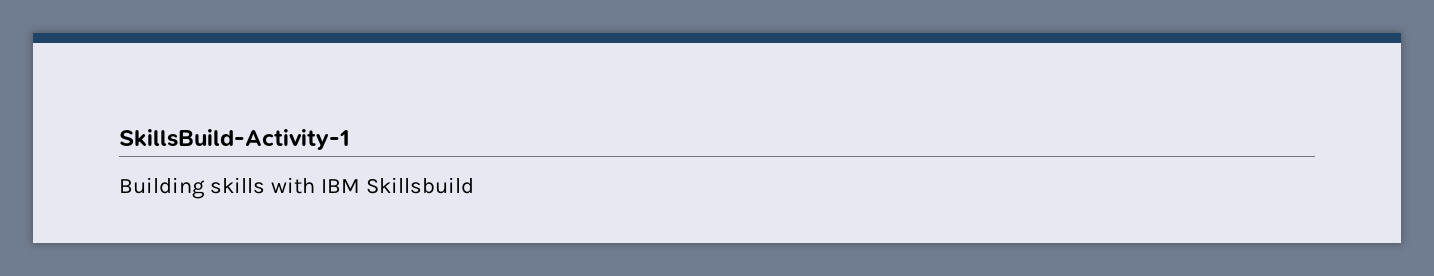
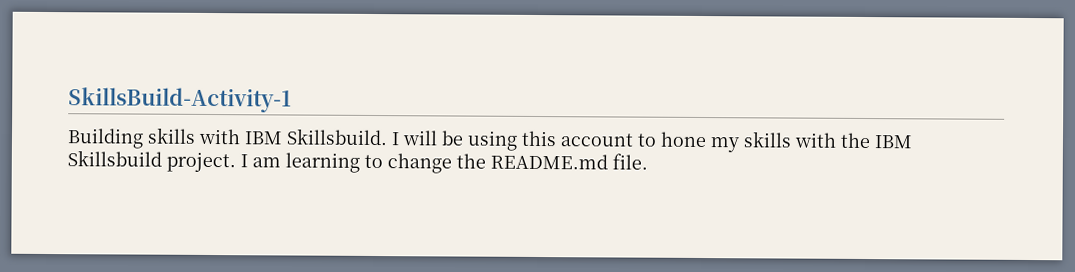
- Building skills with IBM Skillsbuild
+ Building skills with IBM Skillsbuild. I will be using this account to hone my skills with the IBM Skillsbuild project. I am learning to change the README.md file.

